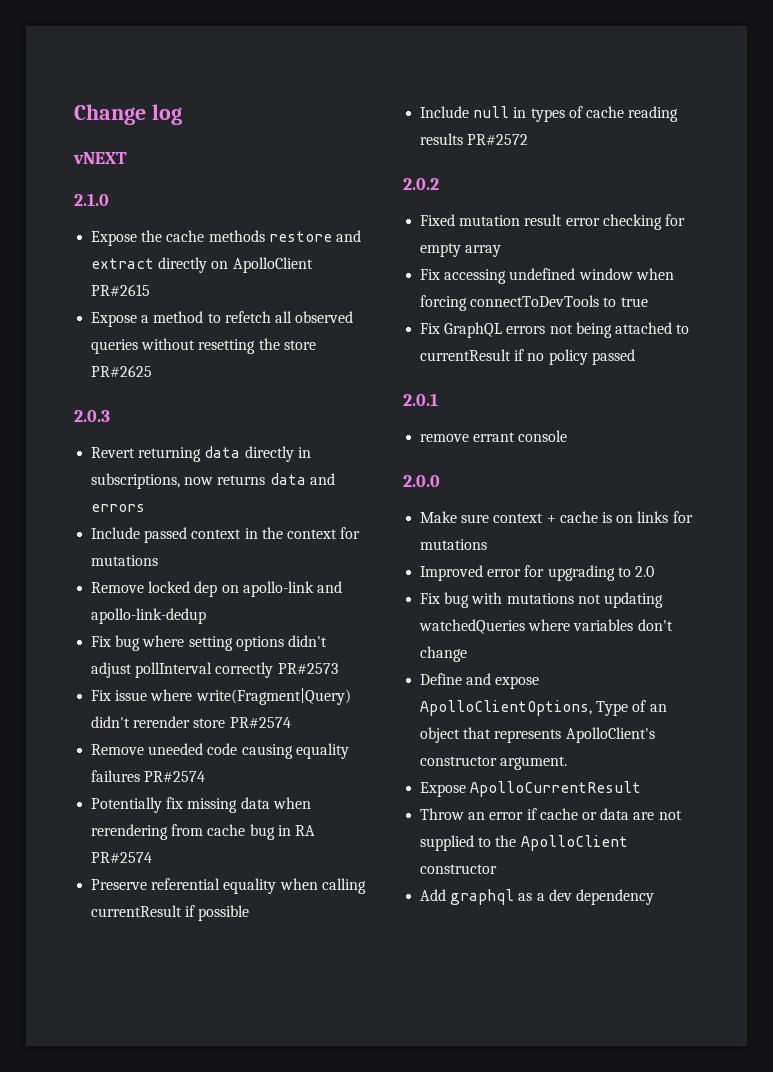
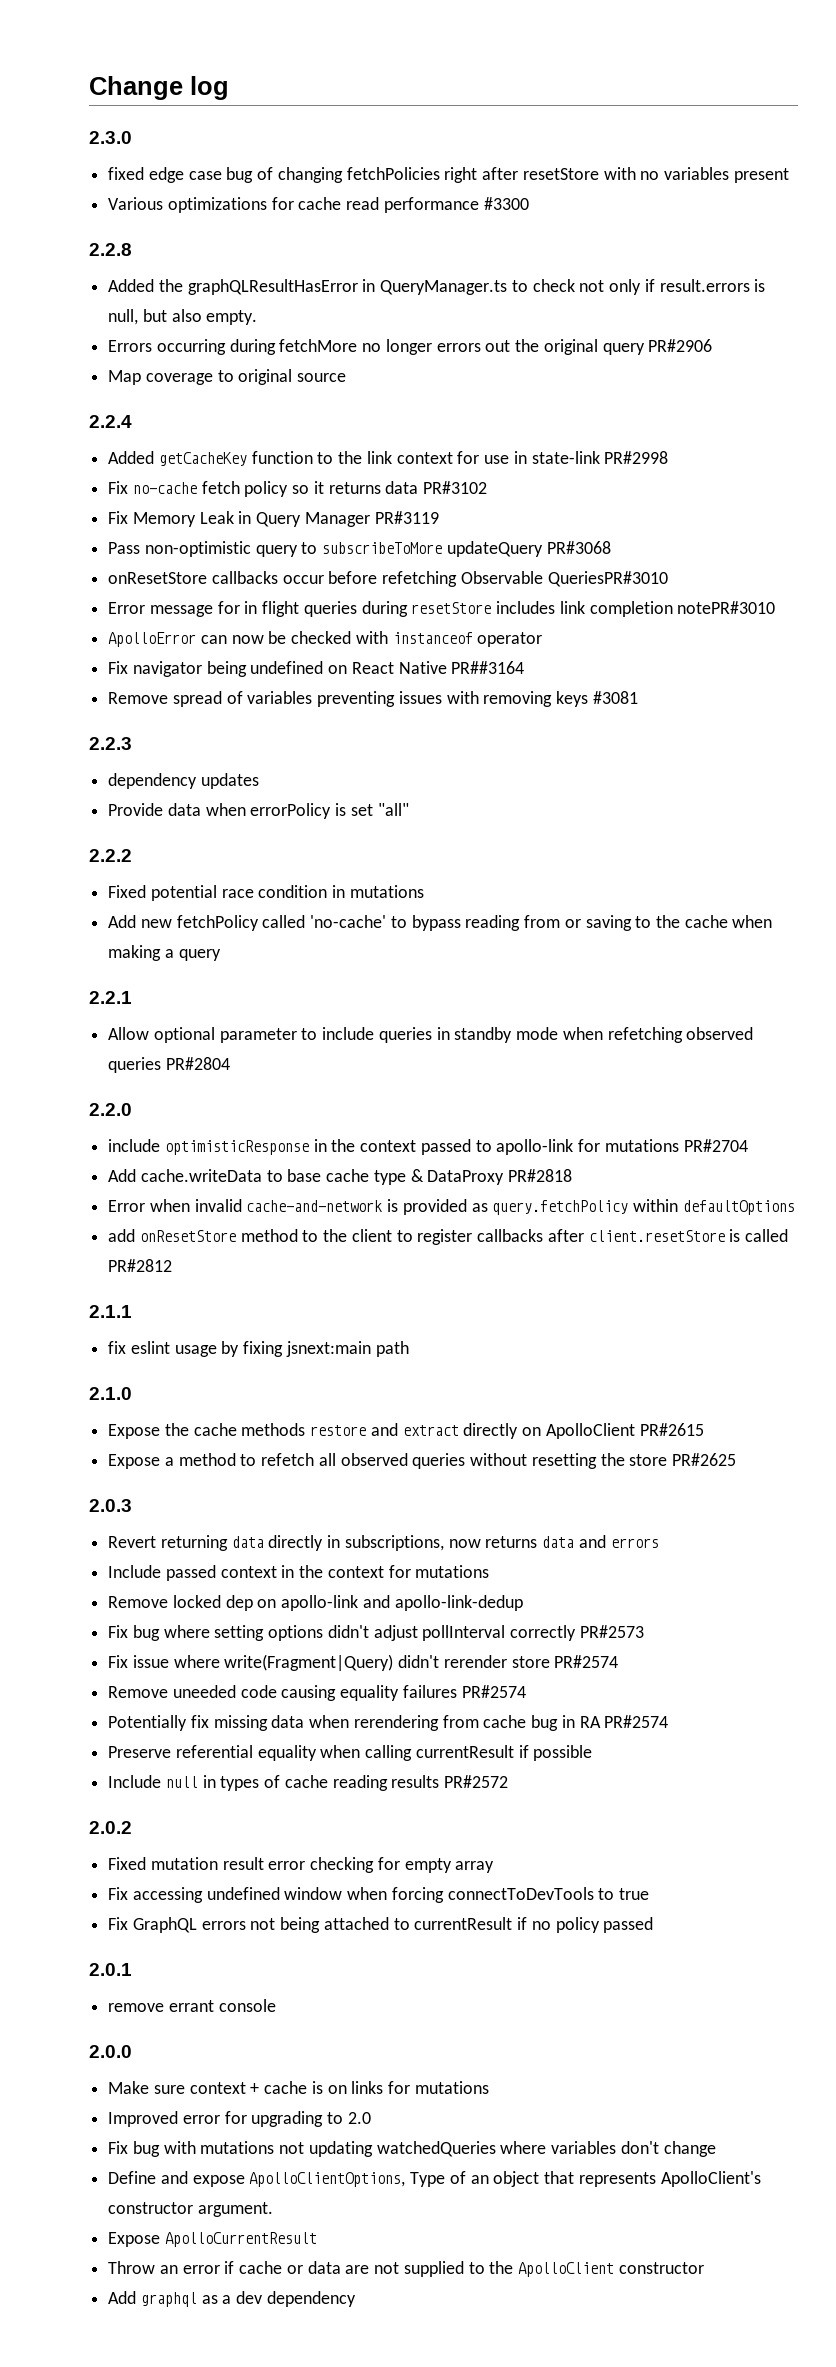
- vNEXT
+ 2.3.0
+ fixed edge case bug of changing fetchPolicies right after resetStore with no variables present
+ Various optimizations for cache read performance #3300
+ 2.2.8
+ Added the graphQLResultHasError in QueryManager.ts to check not only if result.errors is null, but also empty.
+ Errors occurring during fetchMore no longer errors out the original query PR#2906
+ Map coverage to original source
+ 2.2.4
+ Added getCacheKey function to the link context for use in state-link PR#2998
+ Fix no-cache fetch policy so it returns data PR#3102
+ Fix Memory Leak in Query Manager PR#3119
+ Pass non-optimistic query to subscribeToMore updateQuery PR#3068
+ onResetStore callbacks occur before refetching Observable QueriesPR#3010
+ Error message for in flight queries during resetStore includes link completion notePR#3010
+ ApolloError can now be checked with instanceof operator
+ Fix navigator being undefined on React Native PR##3164
+ Remove spread of variables preventing issues with removing keys #3081
+ 2.2.3
+ dependency updates
+ Provide data when errorPolicy is set "all"
+ 2.2.2
+ Fixed potential race condition in mutations
+ Add new fetchPolicy called 'no-cache' to bypass reading from or saving to the cache when making a query
+ 2.2.1
+ Allow optional parameter to include queries in standby mode when refetching observed queries PR#2804
+ 2.2.0
+ include optimisticResponse in the context passed to apollo-link for mutations PR#2704
+ Add cache.writeData to base cache type & DataProxy PR#2818
+ Error when invalid cache-and-network is provided as query.fetchPolicy within defaultOptions
+ add onResetStore method to the client to register callbacks after client.resetStore is called PR#2812
+ 2.1.1
+ fix eslint usage by fixing jsnext:main path

